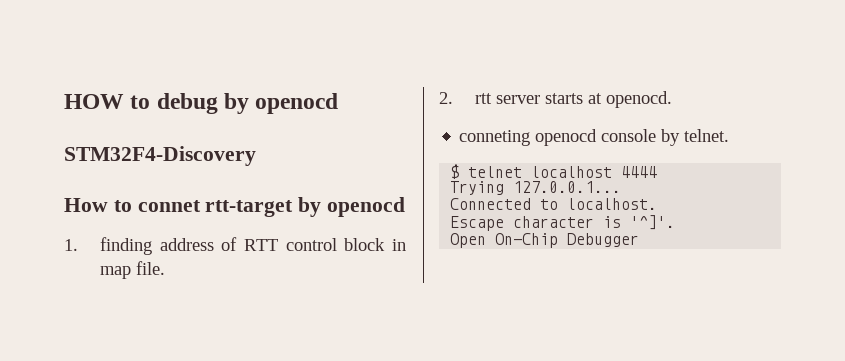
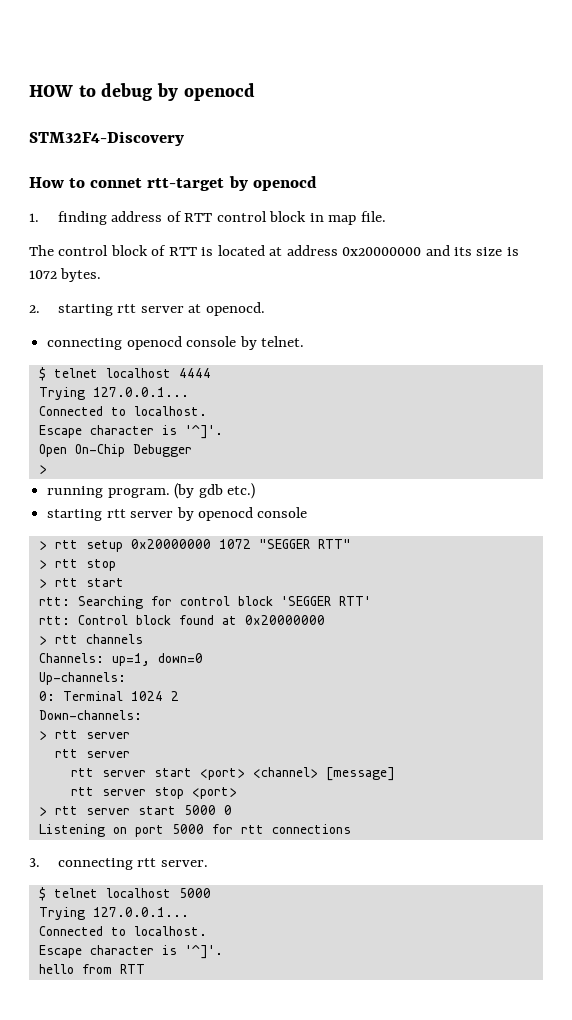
+ The control block of RTT is located at address 0x20000000 and its size is 1072 bytes.
- 2. rtt server starts at openocd.
+ 2. starting rtt server at openocd.
- conneting openocd console by telnet.
+ connecting openocd console by telnet.
  Open On-Chip Debugger
+ >
+ running program. (by gdb etc.)
+ starting rtt server by openocd console
+ > rtt setup 0x20000000 1072 "SEGGER RTT"
+ > rtt stop
+ > rtt start
+ rtt: Searching for control block 'SEGGER RTT'
+ rtt: Control block found at 0x20000000
+ > rtt channels
+ Channels: up=1, down=0
+ Up-channels:
+ 0: Terminal 1024 2
+ Down-channels:
+ > rtt server
+ rtt server
+ rtt server start <port> <channel> [message]
+ rtt server stop <port>
+ > rtt server start 5000 0
+ Listening on port 5000 for rtt connections
+ 3. connecting rtt server.
+ $ telnet localhost 5000
+ Trying 127.0.0.1...
+ Connected to localhost.
+ Escape character is '^]'.
+ hello from RTT

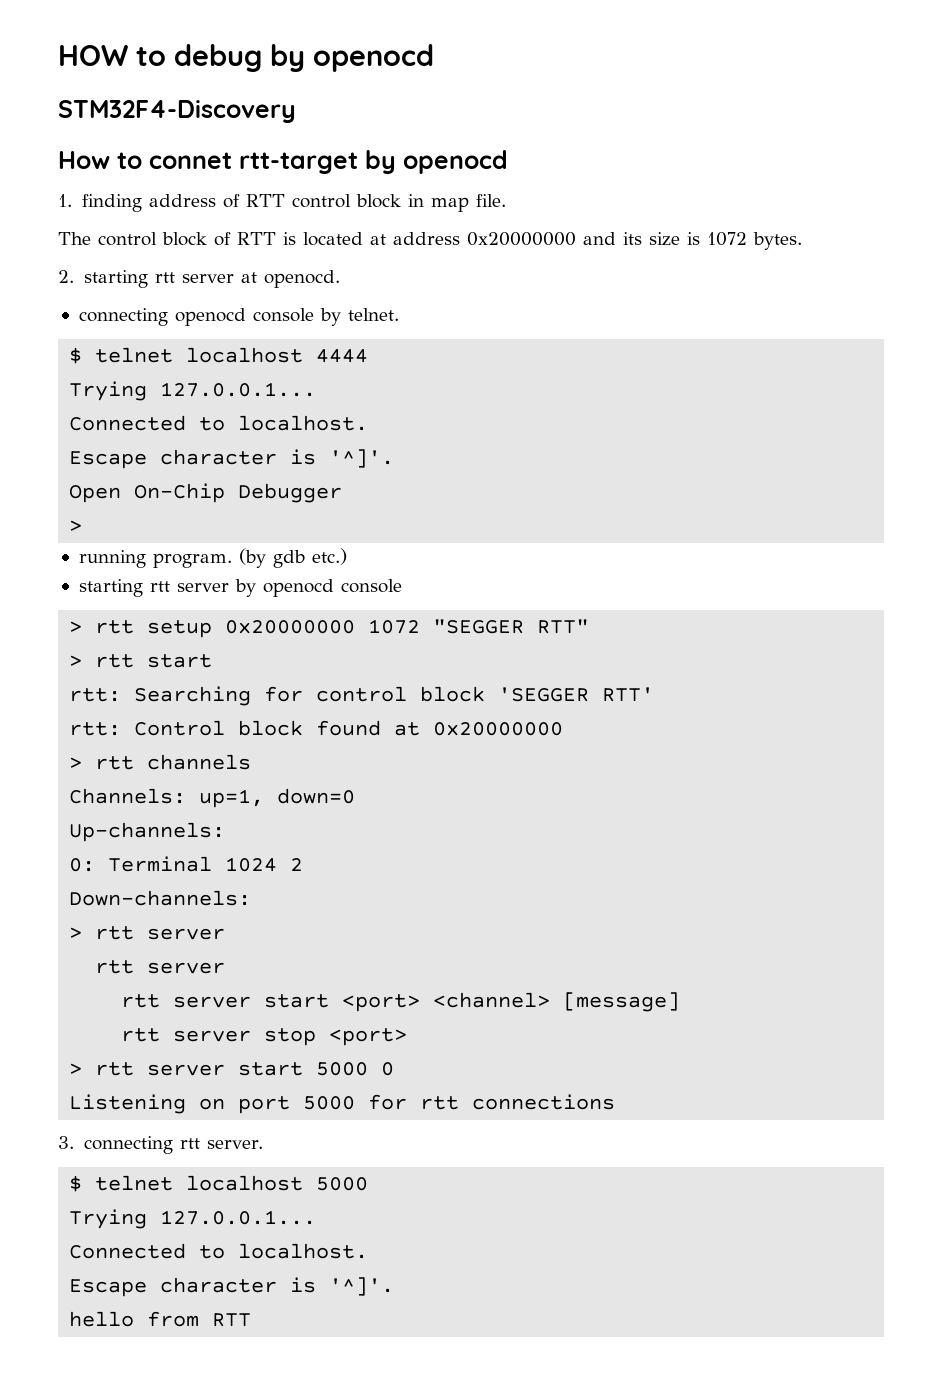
- > rtt stop

